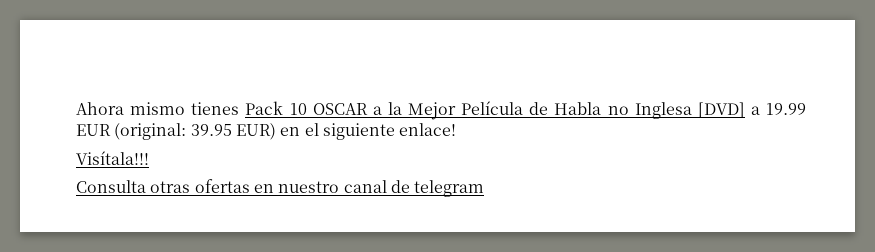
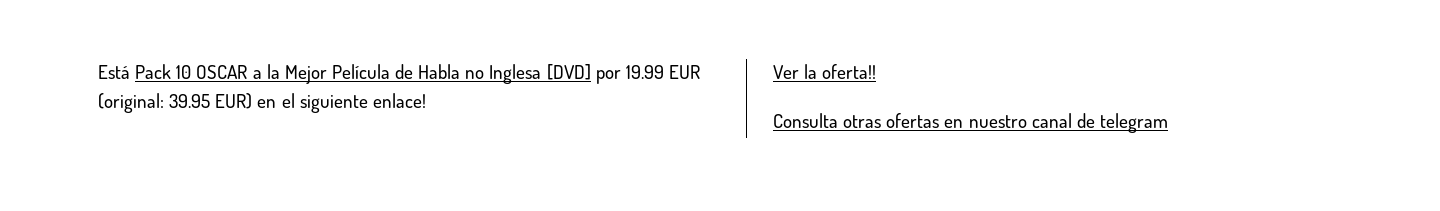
- Ahora mismo tienes Pack 10 OSCAR a la Mejor Película de Habla no Inglesa [DVD] a 19.99 EUR (original: 39.95 EUR) en el siguiente enlace!
+ Está Pack 10 OSCAR a la Mejor Película de Habla no Inglesa [DVD] por 19.99 EUR (original: 39.95 EUR) en el siguiente enlace!
- Visítala!!!
+ Ver la oferta!!

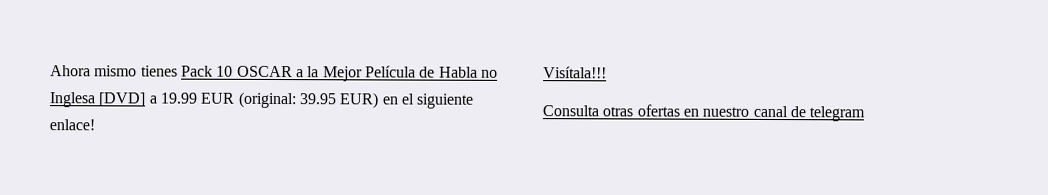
- Está Pack 10 OSCAR a la Mejor Película de Habla no Inglesa [DVD] por 19.99 EUR (original: 39.95 EUR) en el siguiente enlace!
+ Ahora mismo tienes Pack 10 OSCAR a la Mejor Película de Habla no Inglesa [DVD] a 19.99 EUR (original: 39.95 EUR) en el siguiente enlace!
- Ver la oferta!!
+ Visítala!!!

